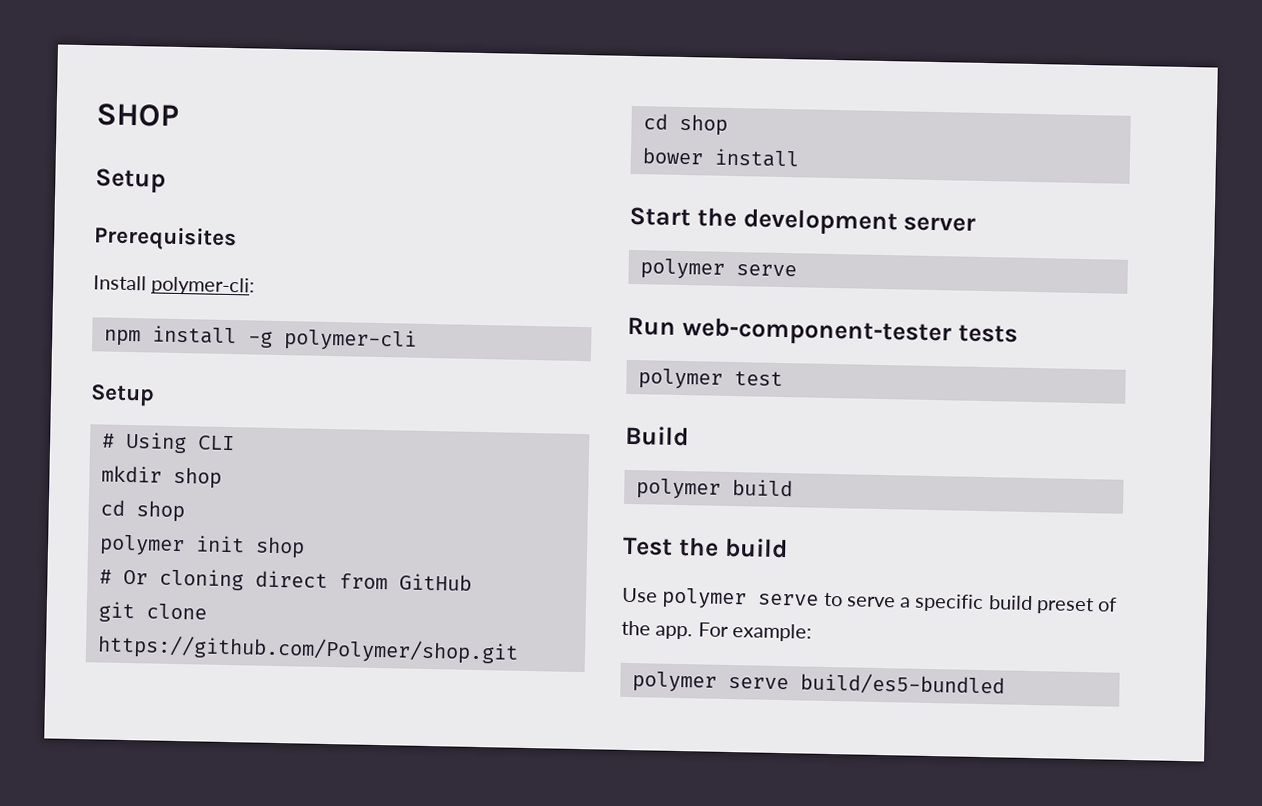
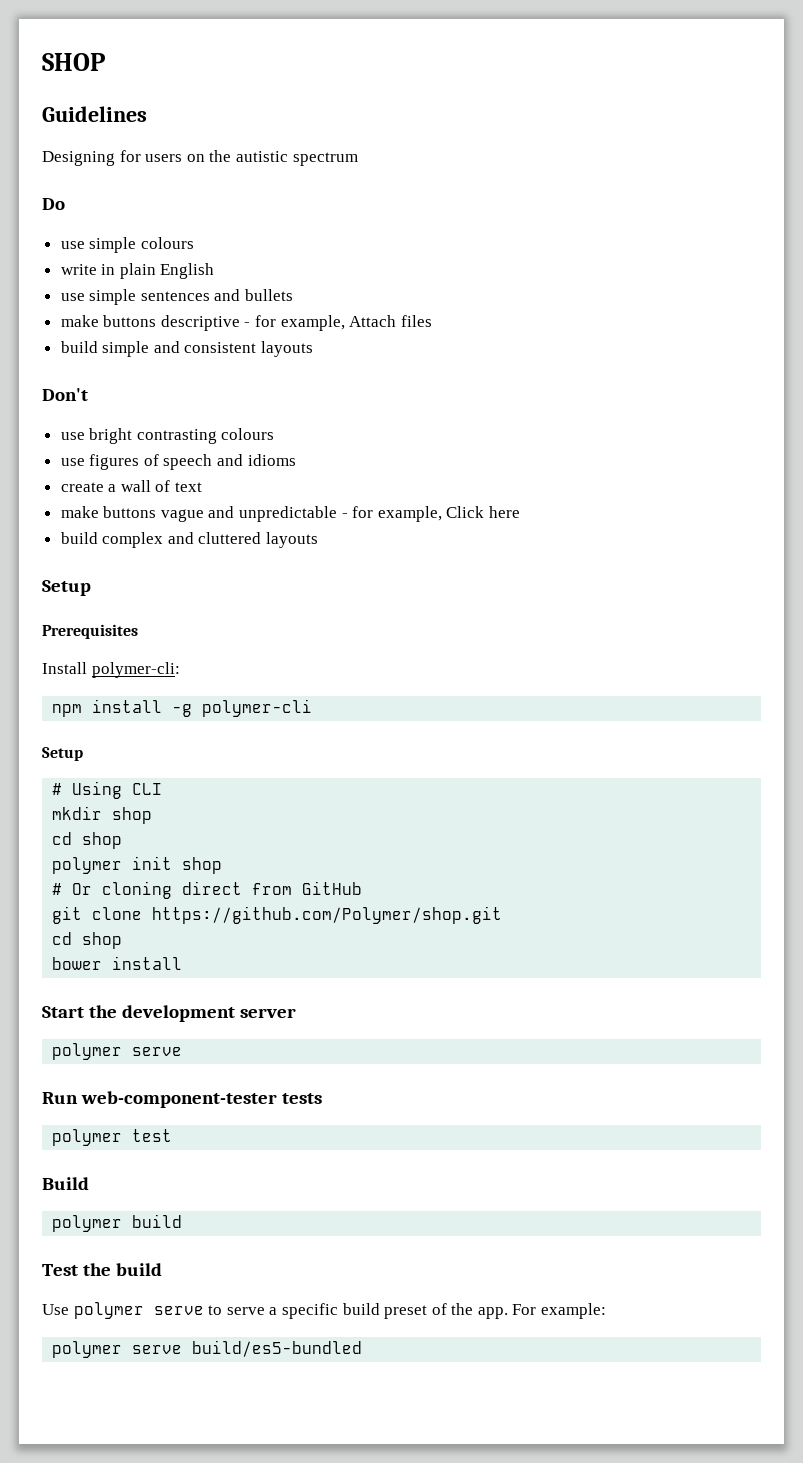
+ Guidelines
+ Designing for users on the autistic spectrum
+ Do
+ use simple colours
+ write in plain English
+ use simple sentences and bullets
+ make buttons descriptive - for example, Attach files
+ build simple and consistent layouts
+ Don't
+ use bright contrasting colours
+ use figures of speech and idioms
+ create a wall of text
+ make buttons vague and unpredictable - for example, Click here
+ build complex and cluttered layouts

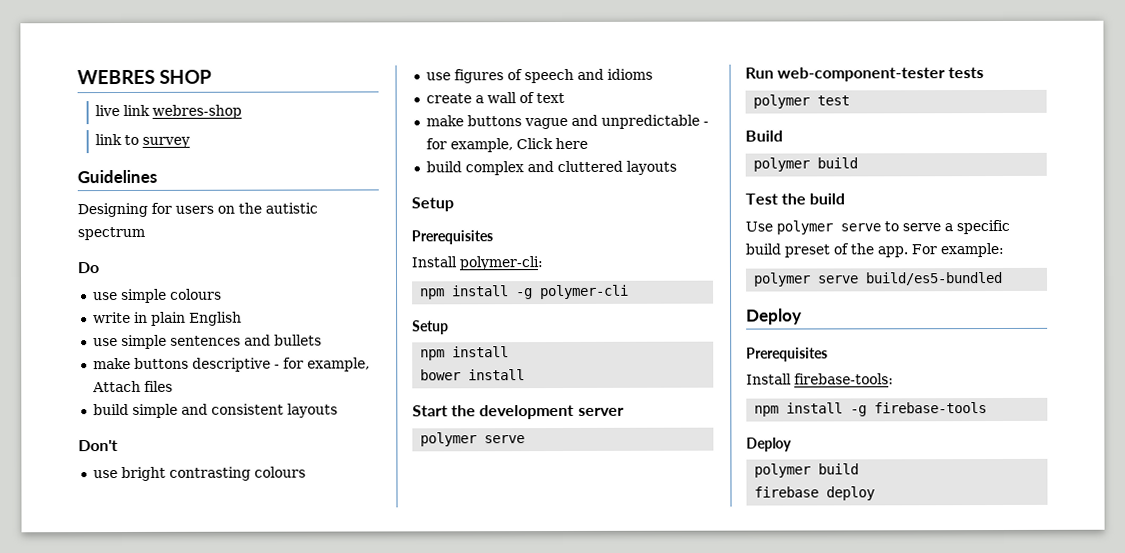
- SHOP
+ WEBRES SHOP
+ live link webres-shop
+ link to survey
  npm install -g polymer-cli
  Setup
- # Using CLI
- mkdir shop
- cd shop
- polymer init shop
- # Or cloning direct from GitHub
- git clone https://github.com/Polymer/shop.git
- cd shop
+ npm install
  polymer serve build/es5-bundled
+ Deploy
+ Prerequisites
+ Install firebase-tools:
+ npm install -g firebase-tools
+ Deploy
+ polymer build
+ firebase deploy

